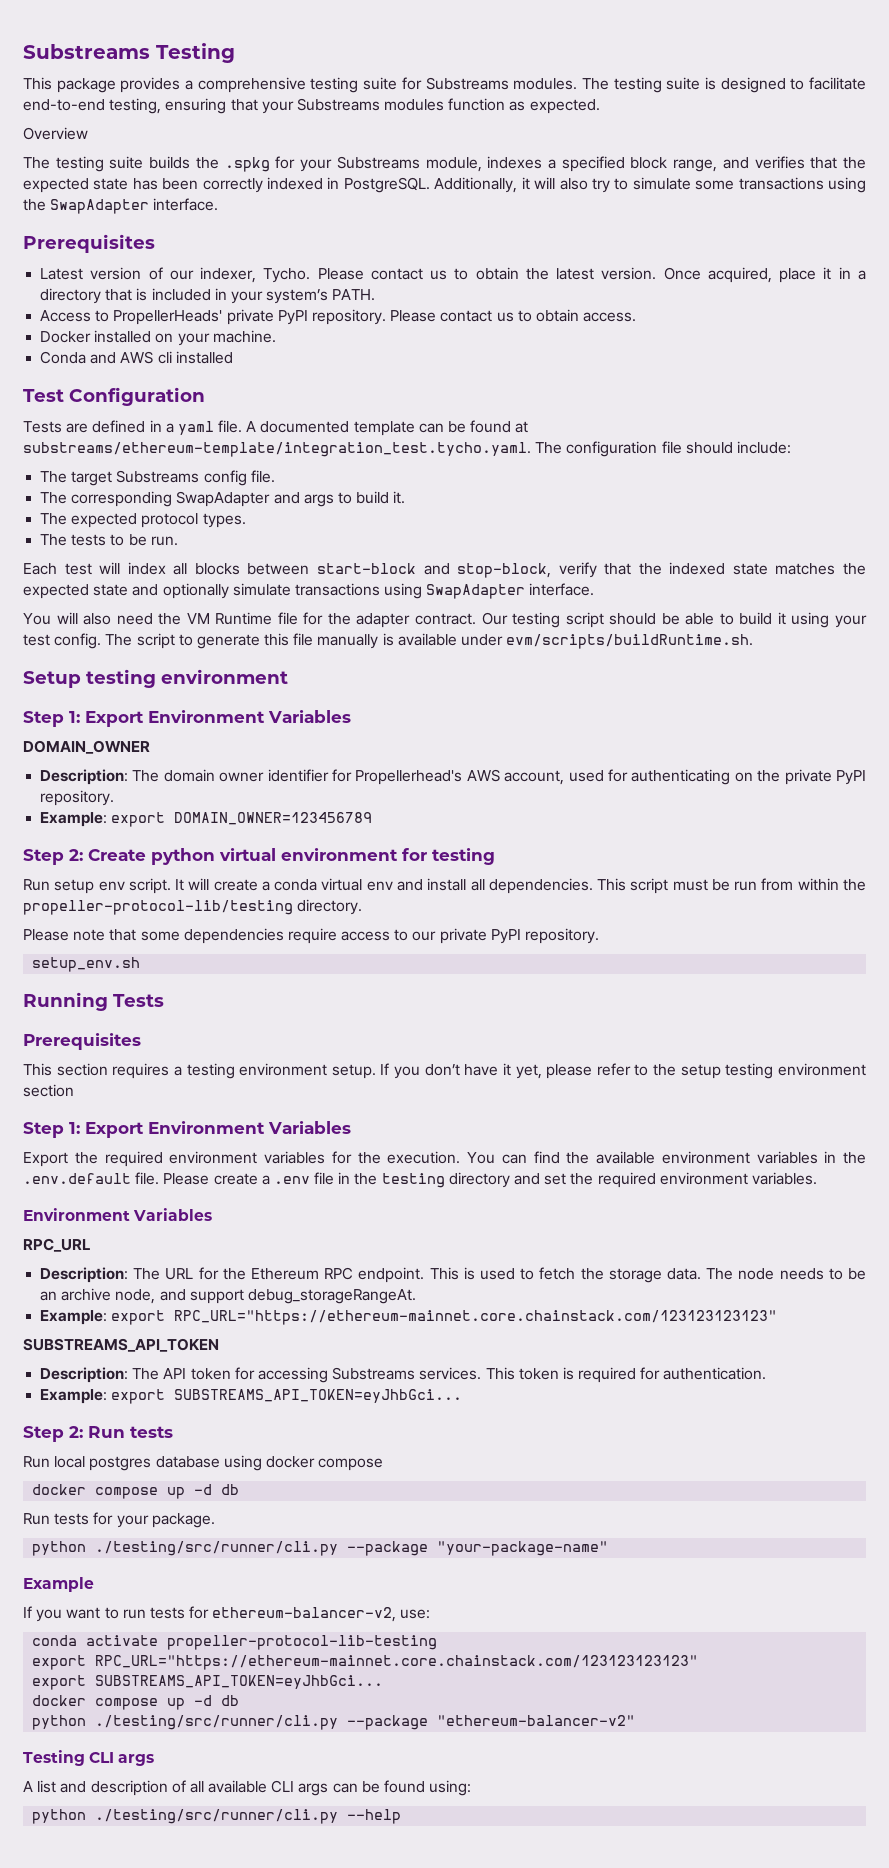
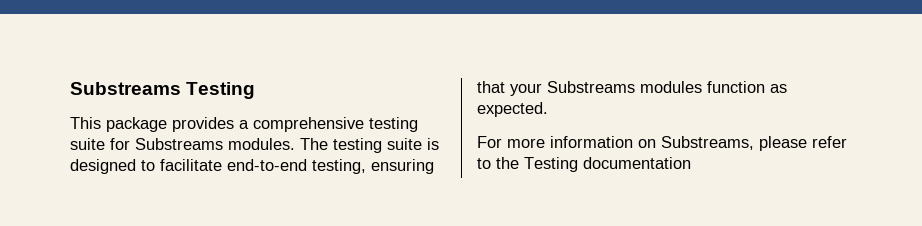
- Overview
- The testing suite builds the .spkg for your Substreams module, indexes a specified block range, and verifies that the expected state has been correctly indexed in PostgreSQL. Additionally, it will also try to simulate some transactions using the SwapAdapter interface.
- Prerequisites
- Latest version of our indexer, Tycho. Please contact us to obtain the latest version. Once acquired, place it in a directory that is included in your system’s PATH.
- Access to PropellerHeads' private PyPI repository. Please contact us to obtain access.
- Docker installed on your machine.
- Conda and AWS cli installed
- Test Configuration
- Tests are defined in a yaml file. A documented template can be found at substreams/ethereum-template/integration_test.tycho.yaml. The configuration file should include:
- The target Substreams config file.
- The corresponding SwapAdapter and args to build it.
- The expected protocol types.
- The tests to be run.
- Each test will index all blocks between start-block and stop-block, verify that the indexed state matches the expected state and optionally simulate transactions using SwapAdapter interface.
- You will also need the VM Runtime file for the adapter contract. Our testing script should be able to build it using your test config. The script to generate this file manually is available under evm/scripts/buildRuntime.sh.
- Setup testing environment
- Step 1: Export Environment Variables
- DOMAIN_OWNER
- Description: The domain owner identifier for Propellerhead's AWS account, used for authenticating on the private PyPI repository.
- Example: export DOMAIN_OWNER=123456789
- Step 2: Create python virtual environment for testing
- Run setup env script. It will create a conda virtual env and install all dependencies. This script must be run from within the propeller-protocol-lib/testing directory.
- Please note that some dependencies require access to our private PyPI repository.
- setup_env.sh
- Running Tests
- Prerequisites
- This section requires a testing environment setup. If you don’t have it yet, please refer to the setup testing environment section
- Step 1: Export Environment Variables
- Export the required environment variables for the execution. You can find the available environment variables in the .env.default file. Please create a .env file in the testing directory and set the required environment variables.
- Environment Variables
- RPC_URL
- Description: The URL for the Ethereum RPC endpoint. This is used to fetch the storage data. The node needs to be an archive node, and support debug_storageRangeAt.
- Example: export RPC_URL="https://ethereum-mainnet.core.chainstack.com/123123123123"
- SUBSTREAMS_API_TOKEN
- Description: The API token for accessing Substreams services. This token is required for authentication.
- Example: export SUBSTREAMS_API_TOKEN=eyJhbGci...
- Step 2: Run tests
- Run local postgres database using docker compose
- docker compose up -d db
- Run tests for your package.
- python ./testing/src/runner/cli.py --package "your-package-name"
- Example
- If you want to run tests for ethereum-balancer-v2, use:
- conda activate propeller-protocol-lib-testing
- export RPC_URL="https://ethereum-mainnet.core.chainstack.com/123123123123"
- export SUBSTREAMS_API_TOKEN=eyJhbGci...
- docker compose up -d db
- python ./testing/src/runner/cli.py --package "ethereum-balancer-v2"
- Testing CLI args
- A list and description of all available CLI args can be found using:
- python ./testing/src/runner/cli.py --help
+ For more information on Substreams, please refer to the Testing documentation

